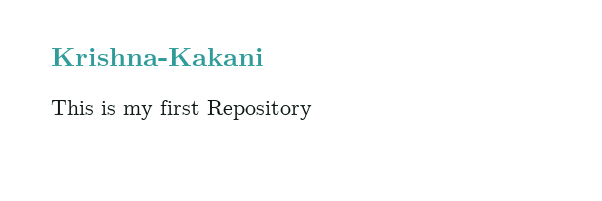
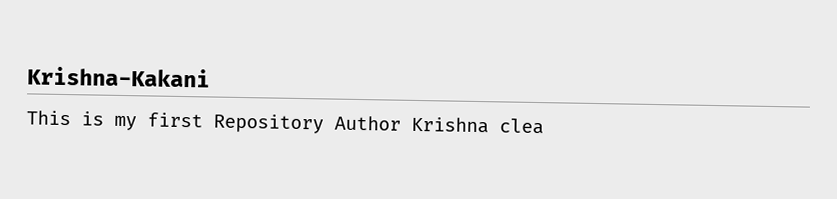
- This is my first Repository
+ This is my first Repository Author Krishna clea

